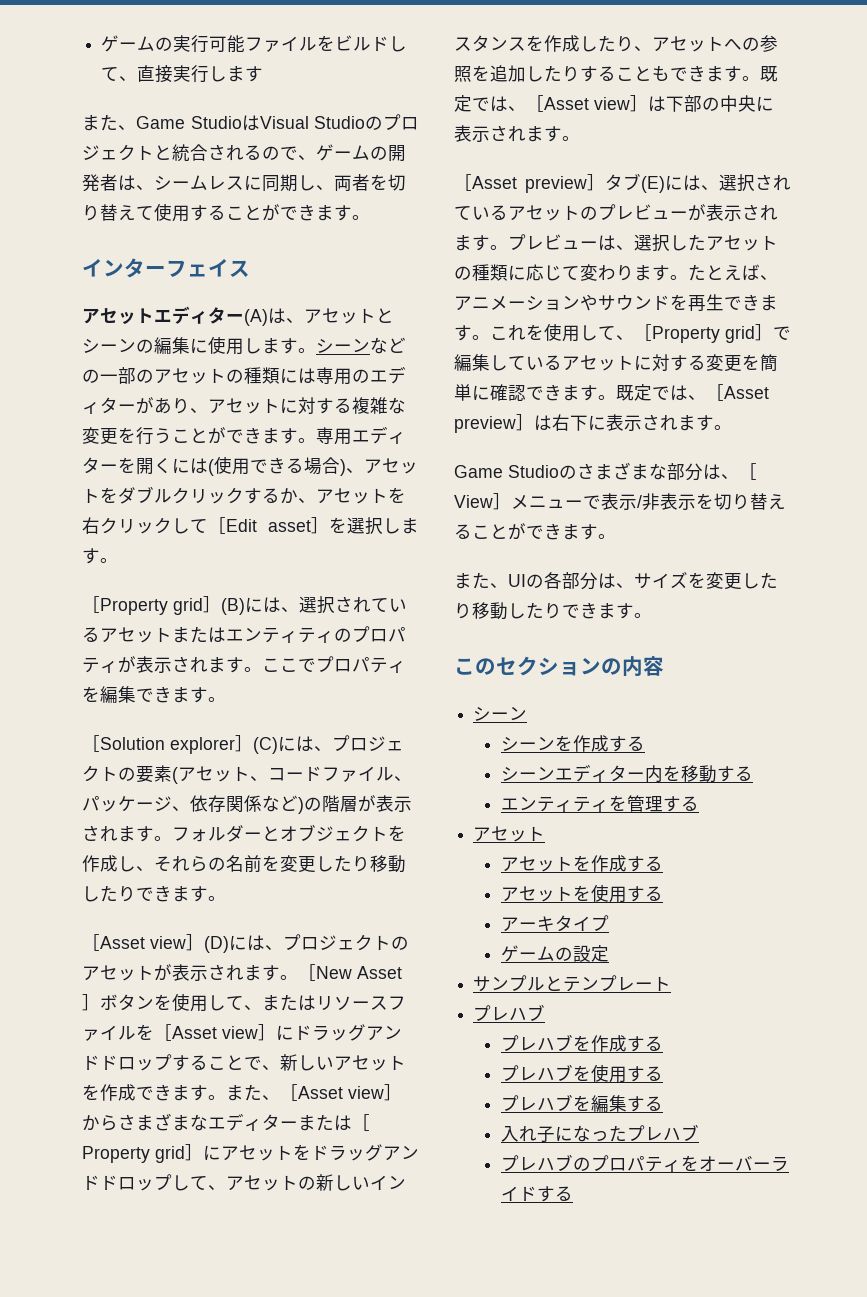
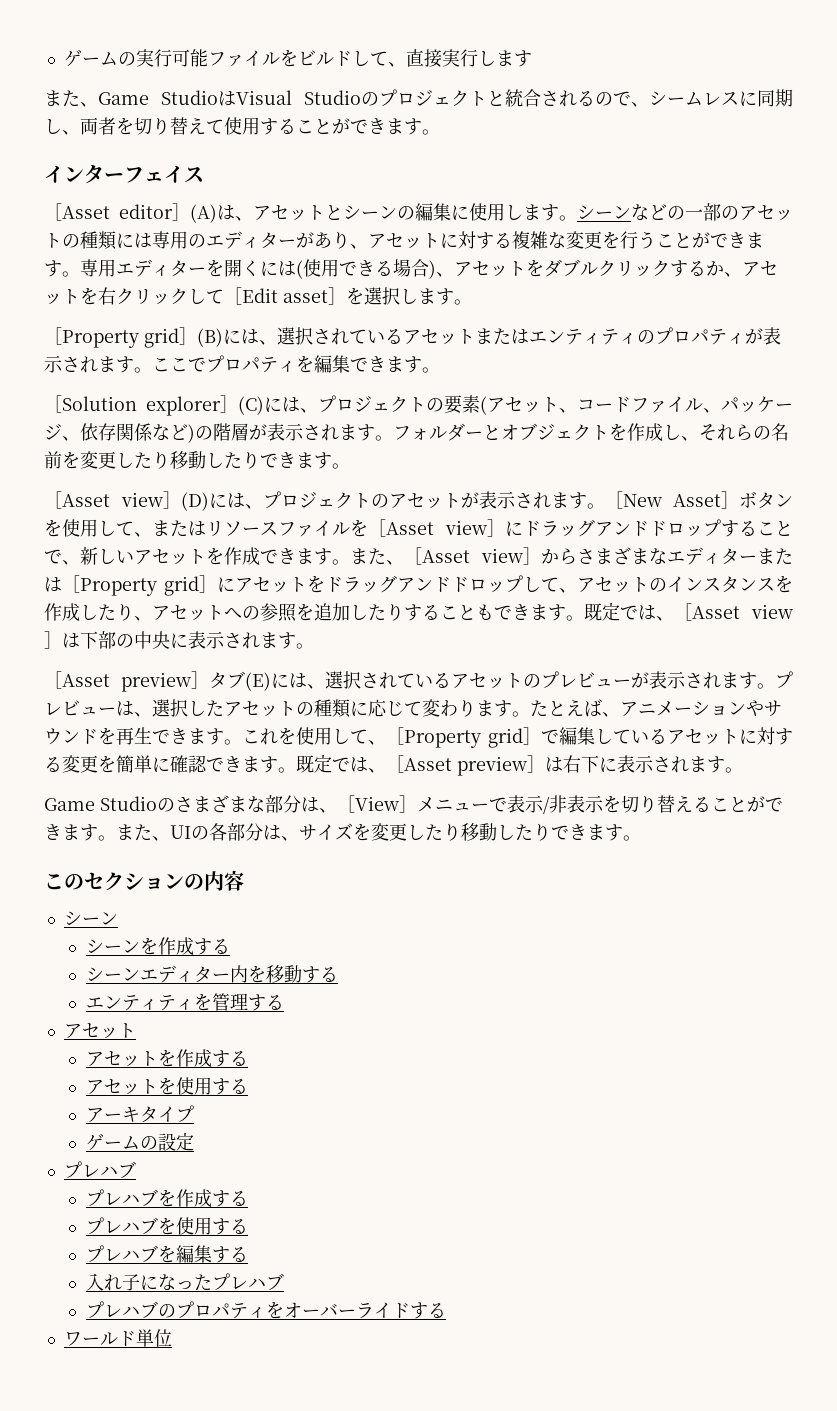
- また、Game StudioはVisual Studioのプロジェクトと統合されるので、ゲームの開発者は、シームレスに同期し、両者を切り替えて使用することができます。
+ また、Game StudioはVisual Studioのプロジェクトと統合されるので、シームレスに同期し、両者を切り替えて使用することができます。
- アセットエディター(A)は、アセットとシーンの編集に使用します。
+ ［Asset editor］(A)は、アセットとシーンの編集に使用します。
- また、［Asset view］からさまざまなエディターまたは［Property grid］にアセットをドラッグアンドドロップして、アセットの新しいインスタンスを作成したり、アセットへの参照を追加したりすることもできます。
+ また、［Asset view］からさまざまなエディターまたは［Property grid］にアセットをドラッグアンドドロップして、アセットのインスタンスを作成したり、アセットへの参照を追加したりすることもできます。
- Game Studioのさまざまな部分は、［View］メニューで表示/非表示を切り替えることができます。
- また、UIの各部分は、サイズを変更したり移動したりできます。
+ Game Studioのさまざまな部分は、［View］メニューで表示/非表示を切り替えることができます。また、UIの各部分は、サイズを変更したり移動したりできます。
- サンプルとテンプレート
+ ワールド単位

